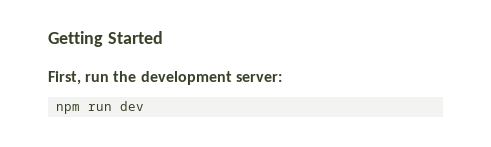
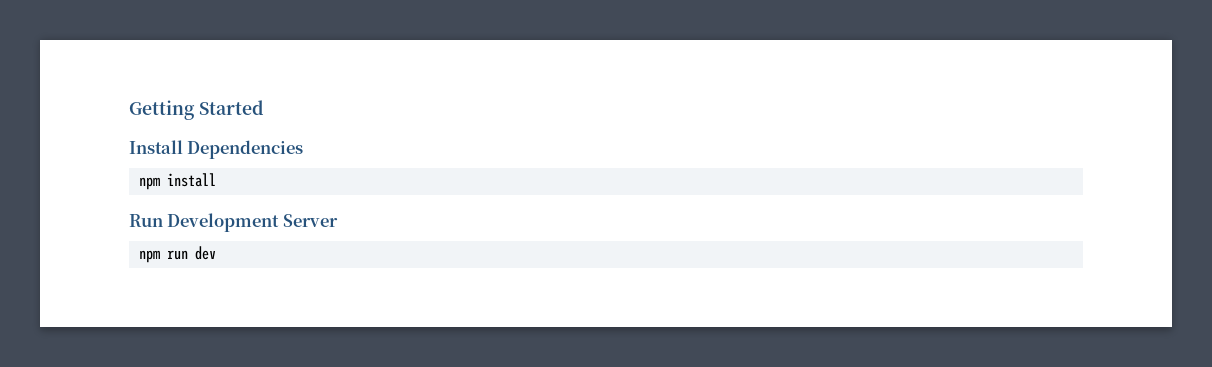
- First, run the development server:
+ Install Dependencies
+ npm install
+ Run Development Server

